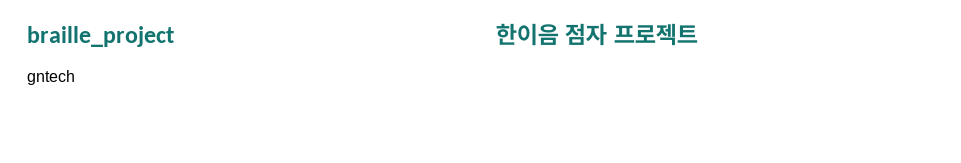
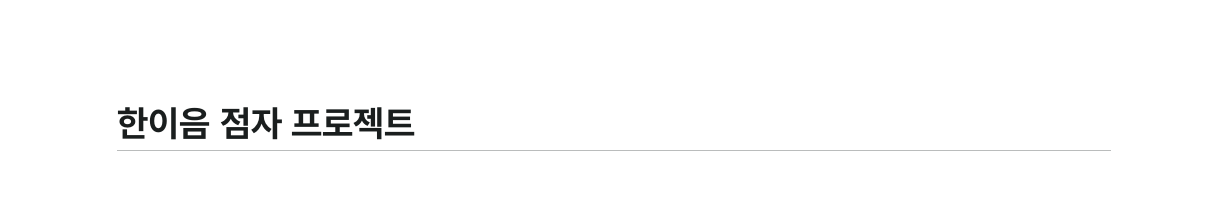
- braille_project
- gntech

